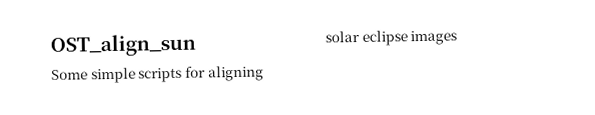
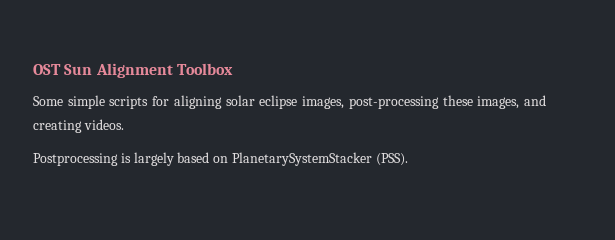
- OST_align_sun
+ OST Sun Alignment Toolbox
- Some simple scripts for aligning solar eclipse images
+ Some simple scripts for aligning solar eclipse images, post-processing these images, and creating videos.
+ Postprocessing is largely based on PlanetarySystemStacker (PSS).

